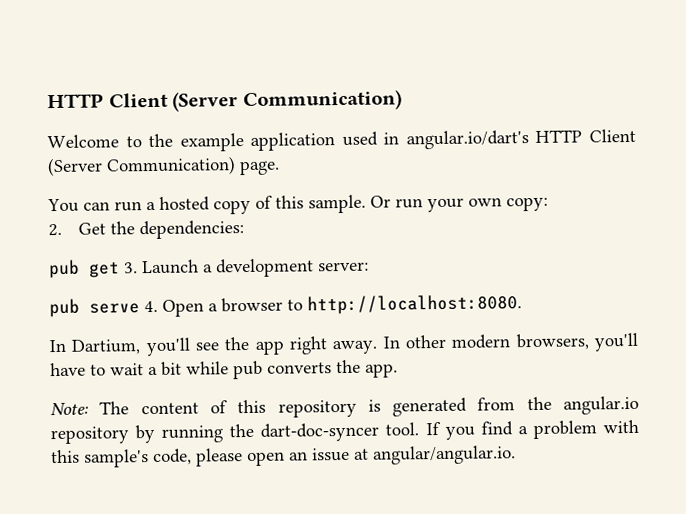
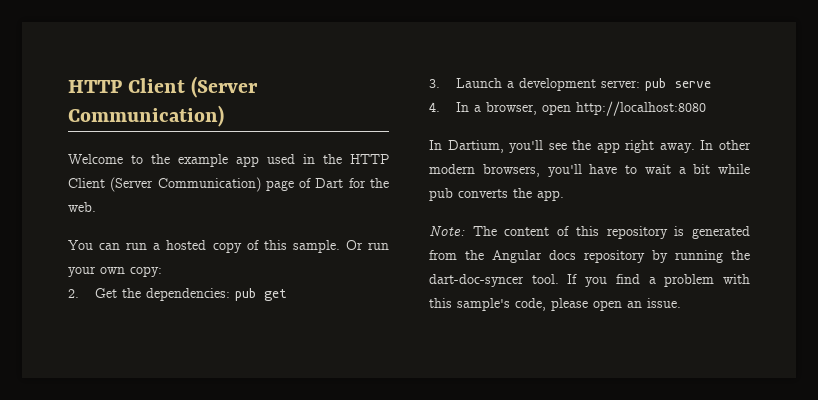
- Welcome to the example application used in angular.io/dart's HTTP Client (Server Communication) page.
+ Welcome to the example app used in the HTTP Client (Server Communication) page of Dart for the web.
- 2. Get the dependencies:
- pub get 3. Launch a development server:
- pub serve 4. Open a browser to http://localhost:8080.
+ 2. Get the dependencies: pub get
+ 3. Launch a development server: pub serve
+ 4. In a browser, open http://localhost:8080
- Note: The content of this repository is generated from the angular.io repository by running the dart-doc-syncer tool.
+ Note: The content of this repository is generated from the Angular docs repository by running the dart-doc-syncer tool.
- If you find a problem with this sample's code, please open an issue at angular/angular.io.
+ If you find a problem with this sample's code, please open an issue.

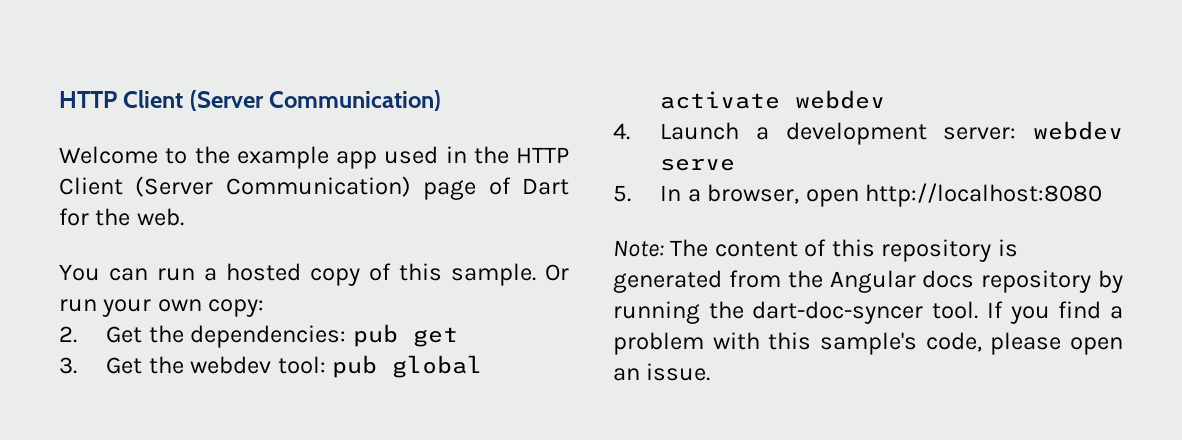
- 3. Launch a development server: pub serve
+ 3. Get the webdev tool: pub global activate webdev
+ 4. Launch a development server: webdev serve
- 4. In a browser, open http://localhost:8080
+ 5. In a browser, open http://localhost:8080
- In Dartium, you'll see the app right away. In other modern browsers, you'll have to wait a bit while pub converts the app.

